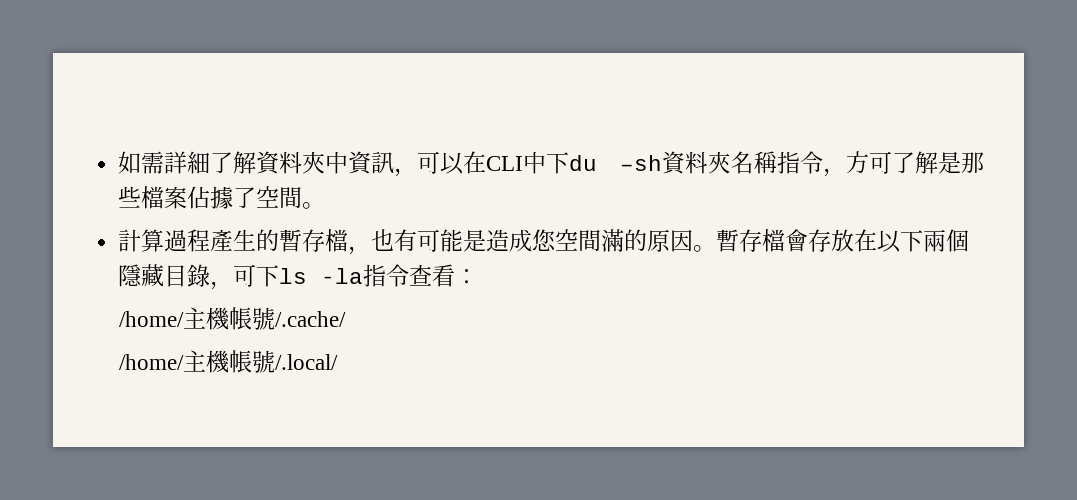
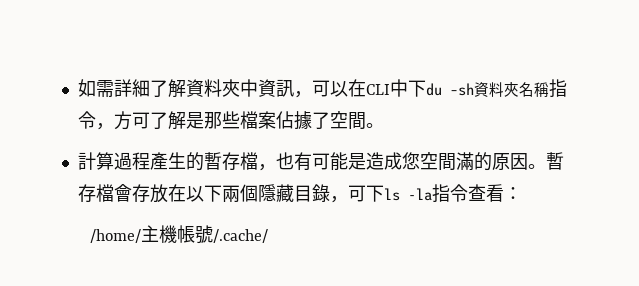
- /home/主機帳號/.local/

